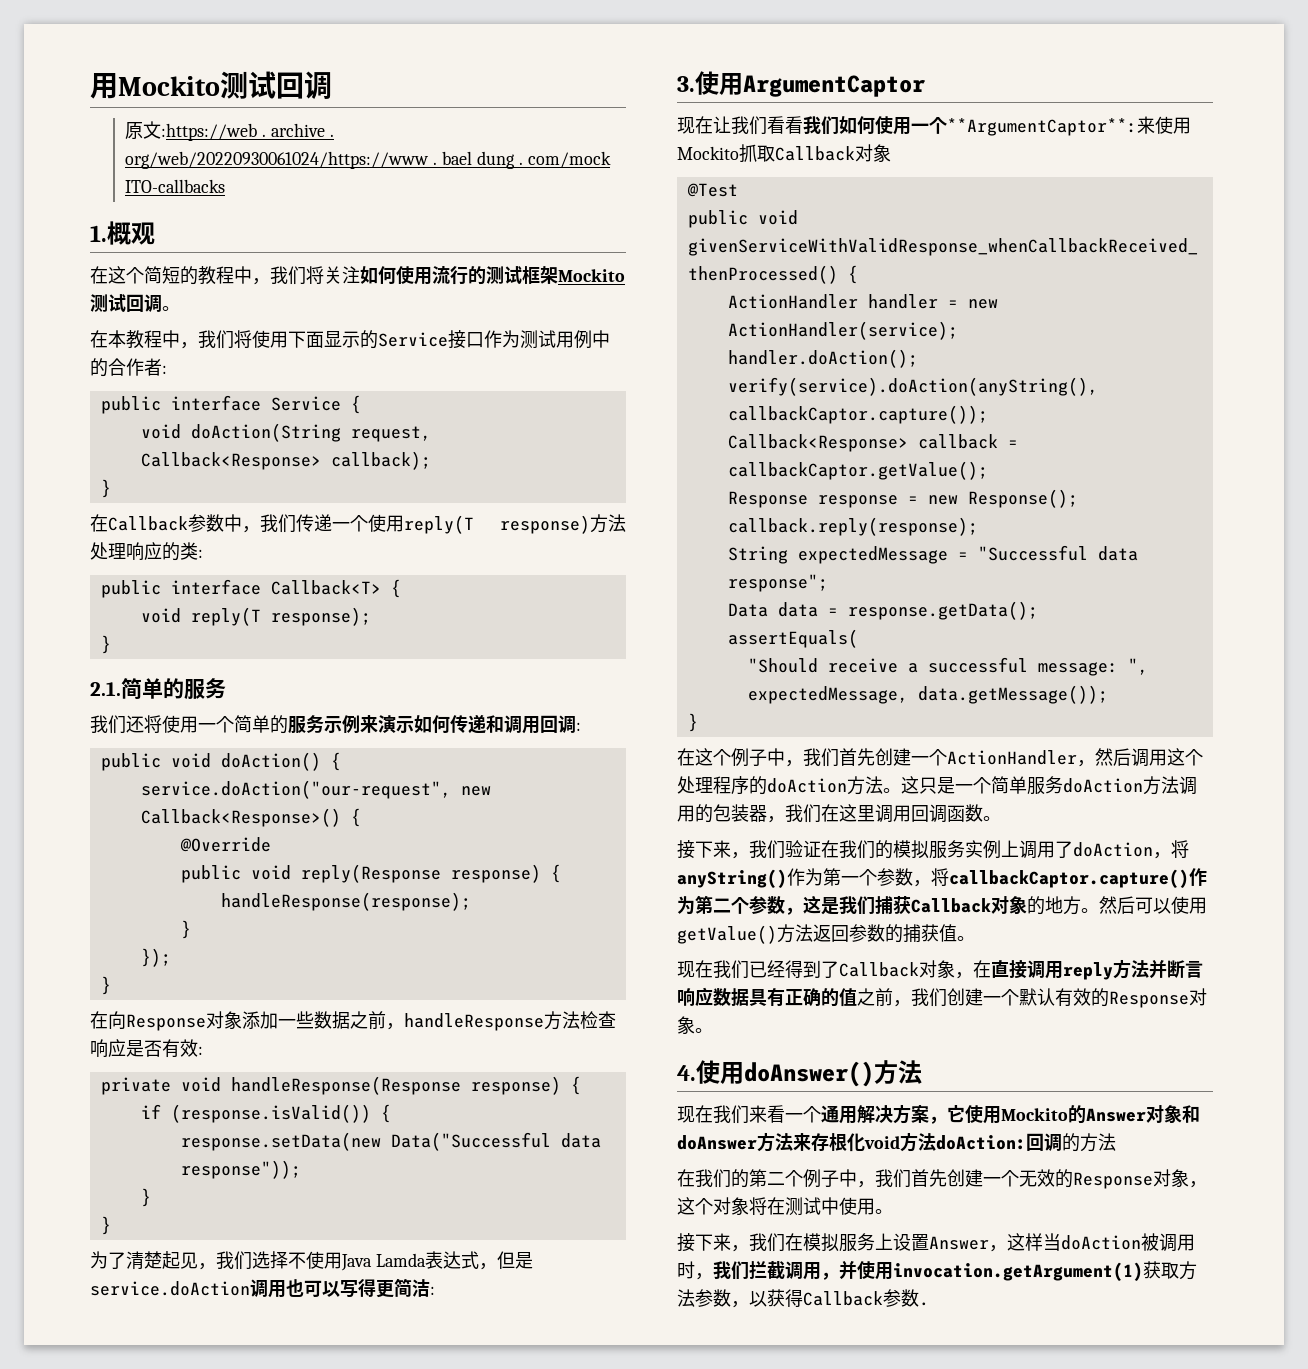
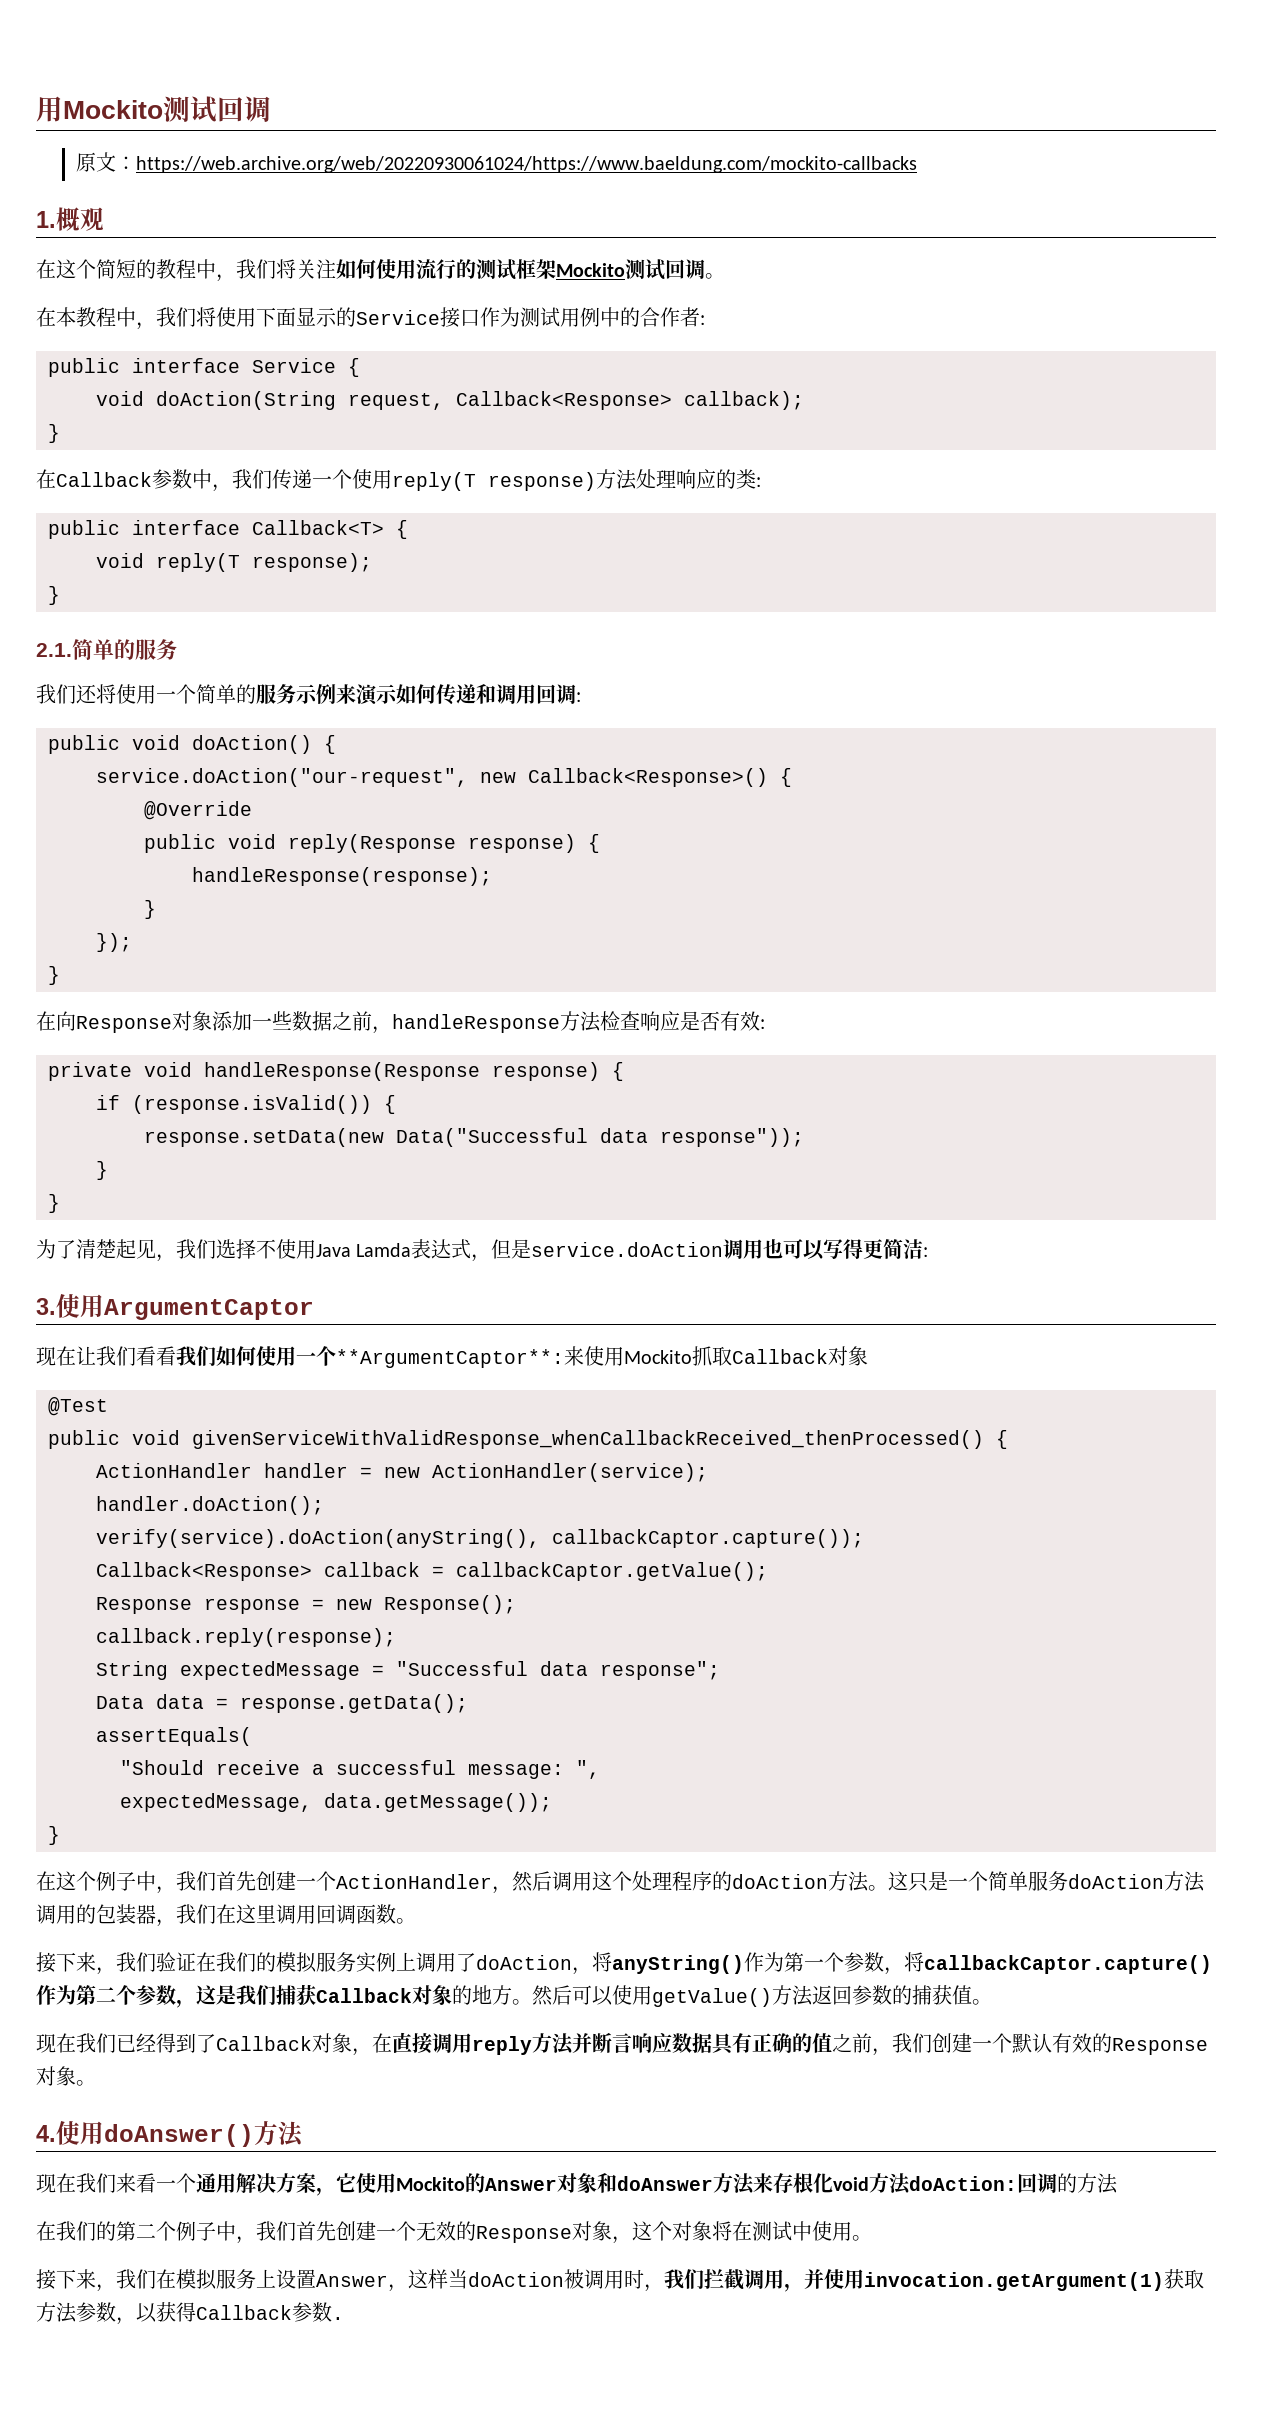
- 原文:https://web . archive . org/web/20220930061024/https://www . bael dung . com/mock ITO-callbacks
+ 原文：https://web.archive.org/web/20220930061024/https://www.baeldung.com/mockito-callbacks

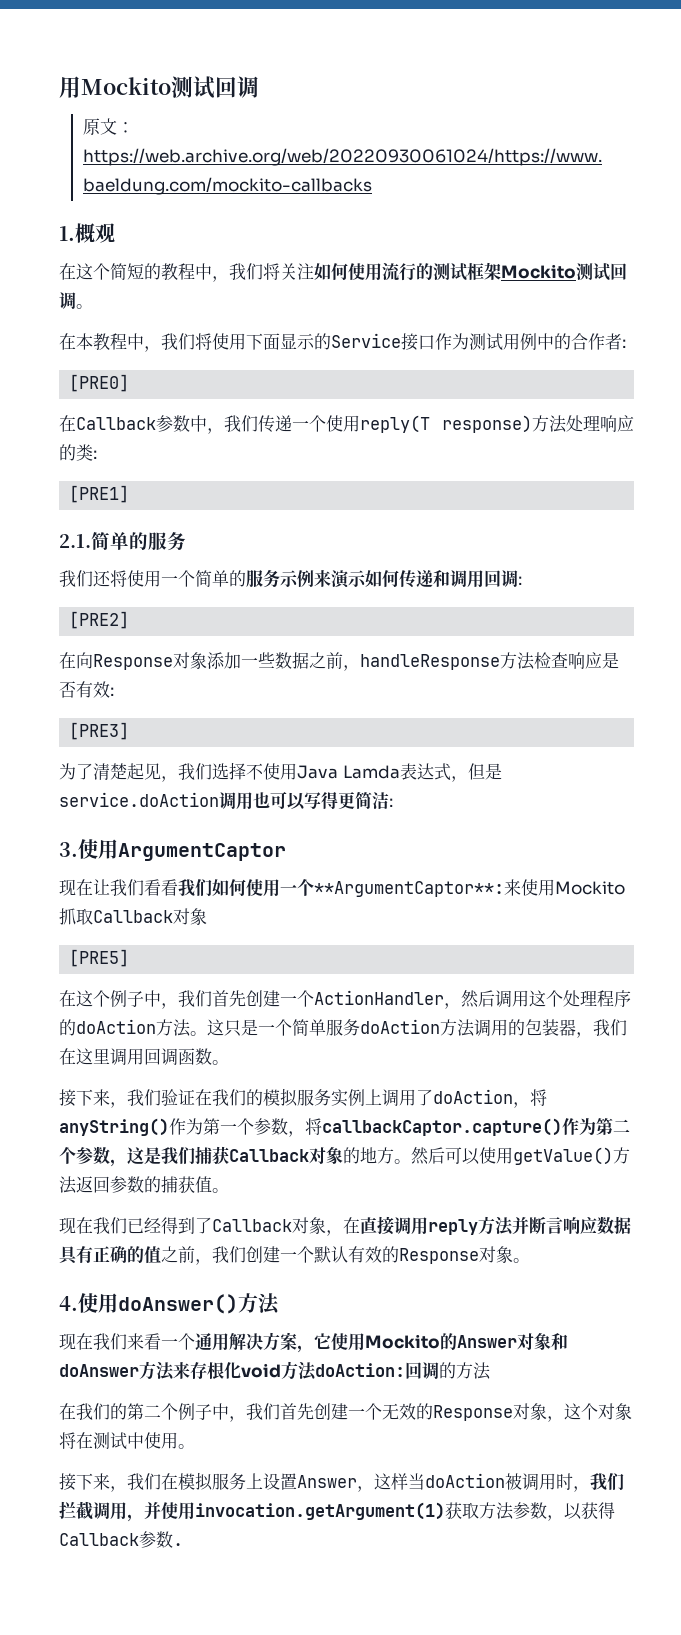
- public interface Service {
- void doAction(String request, Callback<Response> callback);
- }
+ [PRE0]
- public interface Callback<T> {
- void reply(T response);
- }
+ [PRE1]
- public void doAction() {
- service.doAction("our-request", new Callback<Response>() {
- @Override
- public void reply(Response response) {
- handleResponse(response);
- }
- });
- }
+ [PRE2]
- private void handleResponse(Response response) {
- if (response.isValid()) {
- response.setData(new Data("Successful data response"));
- }
- }
+ [PRE3]
- @Test
- public void givenServiceWithValidResponse_whenCallbackReceived_thenProcessed() {
- ActionHandler handler = new ActionHandler(service);
- handler.doAction();
- verify(service).doAction(anyString(), callbackCaptor.capture());
- Callback<Response> callback = callbackCaptor.getValue();
- Response response = new Response();
- callback.reply(response);
- String expectedMessage = "Successful data response";
- Data data = response.getData();
- assertEquals(
- "Should receive a successful message: ",
- expectedMessage, data.getMessage());
- }
+ [PRE5]

